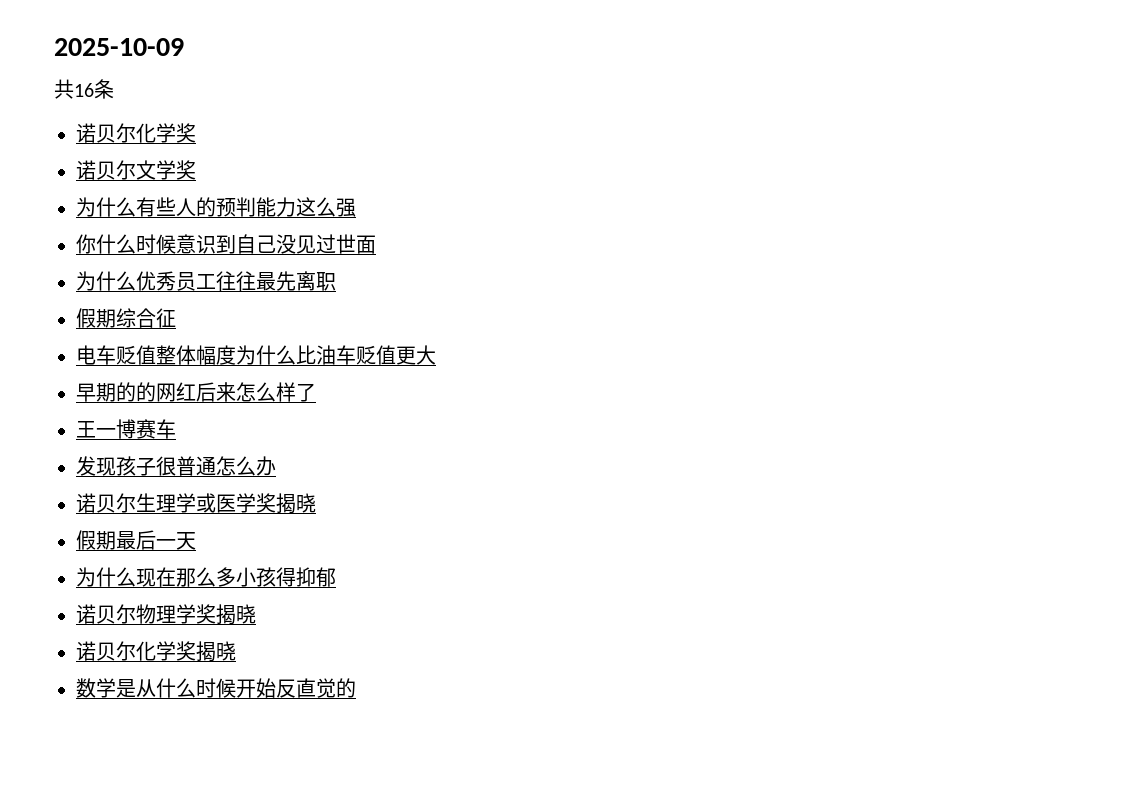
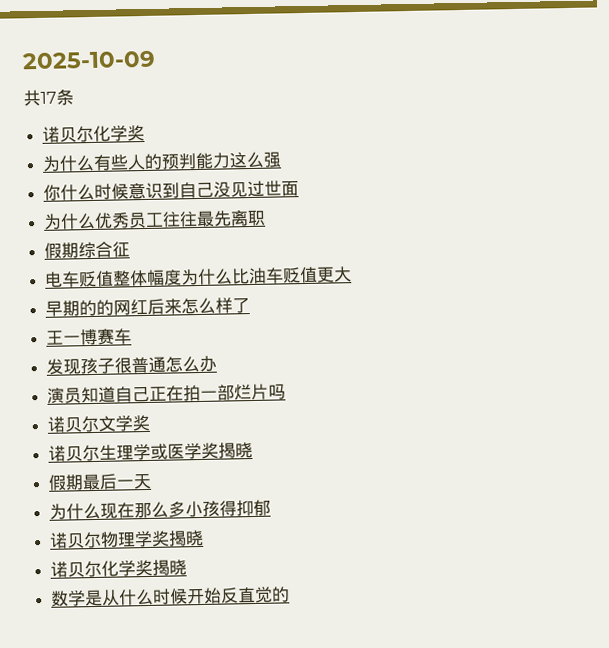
- 共16条
+ 共17条
- 诺贝尔文学奖
+ 演员知道自己正在拍一部烂片吗
+ 诺贝尔文学奖

